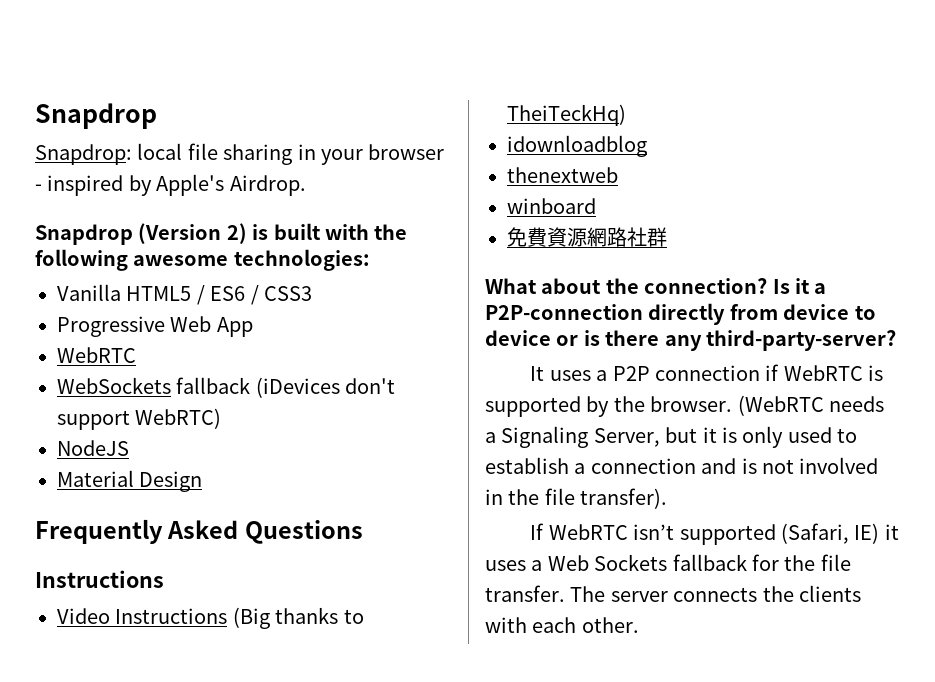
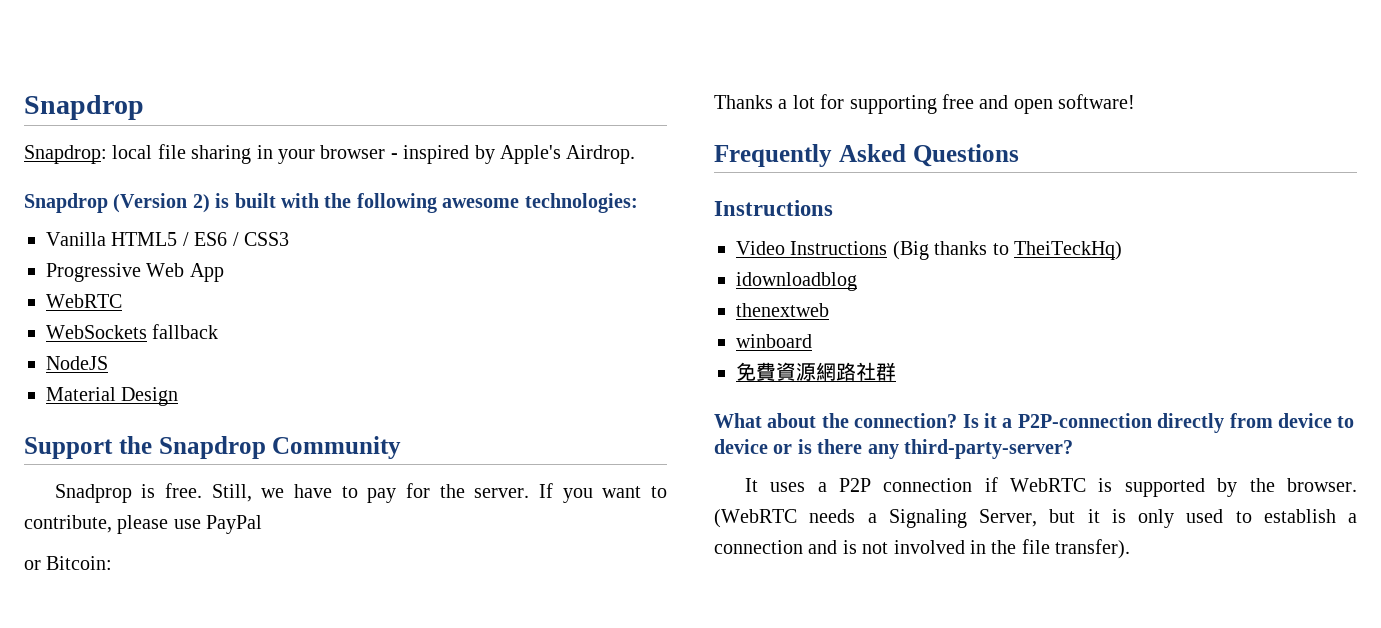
- WebSockets fallback (iDevices don't support WebRTC)
+ WebSockets fallback
+ Support the Snapdrop Community
+ Snadprop is free. Still, we have to pay for the server. If you want to contribute, please use PayPal
+ or Bitcoin:
+ Thanks a lot for supporting free and open software!
- If WebRTC isn’t supported (Safari, IE) it uses a Web Sockets fallback for the file transfer. The server connects the clients with each other.

